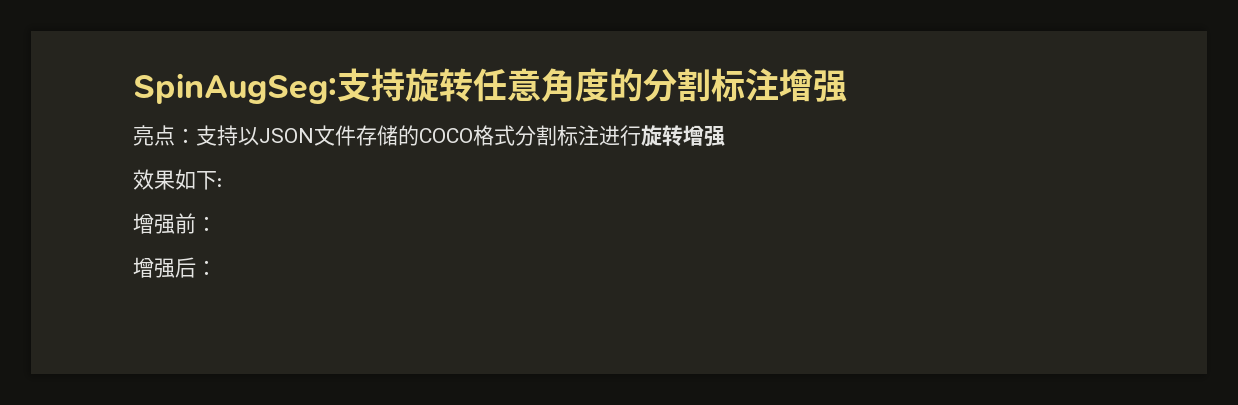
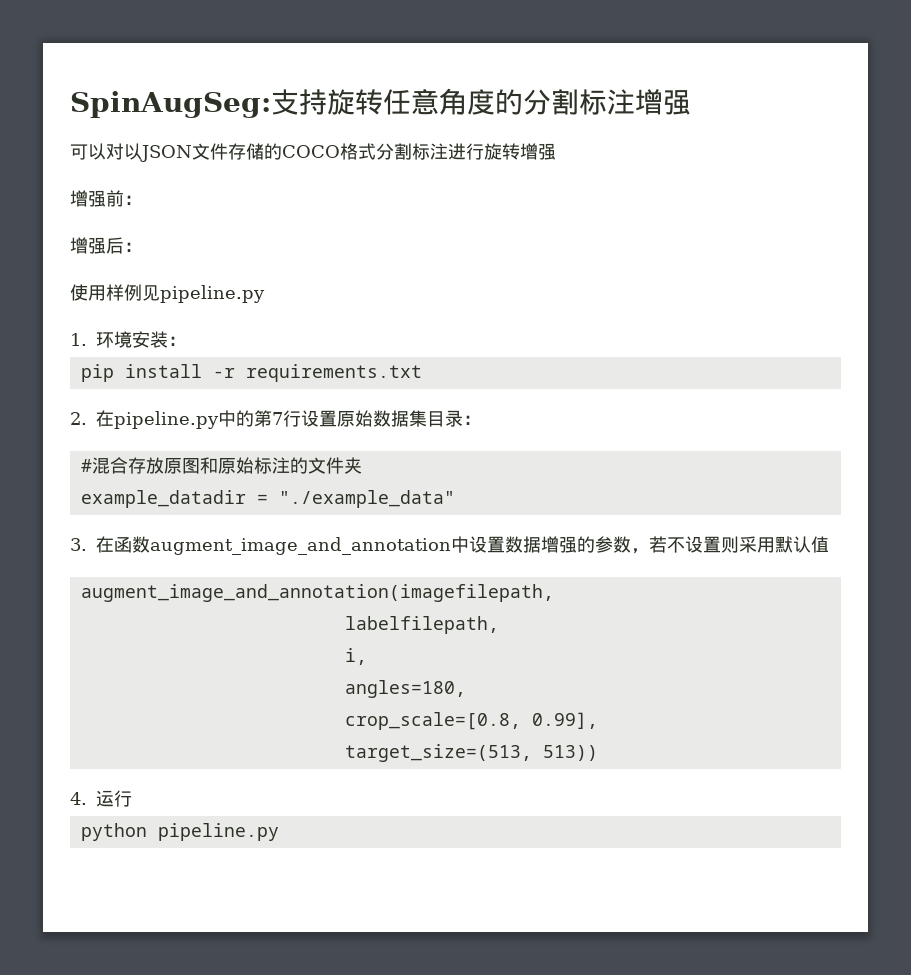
- 亮点：支持以JSON文件存储的COCO格式分割标注进行旋转增强
+ 可以对以JSON文件存储的COCO格式分割标注进行旋转增强
- 效果如下:
+ 使用样例见pipeline.py
+ 1.环境安装：
+ pip install -r requirements.txt
+ 2.在pipeline.py中的第7行设置原始数据集目录：
+ #混合存放原图和原始标注的文件夹
+ example_datadir = "./example_data"
+ 3.在函数augment_image_and_annotation中设置数据增强的参数，若不设置则采用默认值
+ augment_image_and_annotation(imagefilepath,
+ labelfilepath,
+ i,
+ angles=180,
+ crop_scale=[0.8, 0.99],
+ target_size=(513, 513))
+ 4.运行
+ python pipeline.py

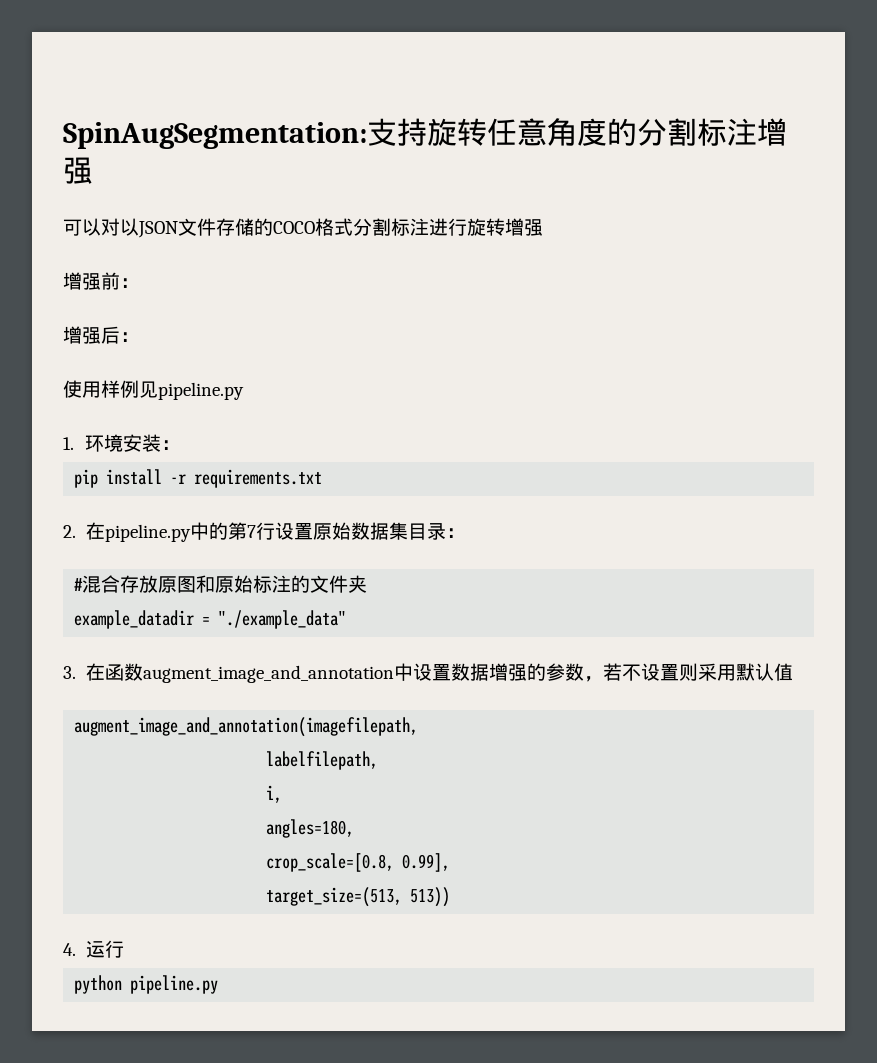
- SpinAugSeg:支持旋转任意角度的分割标注增强
+ SpinAugSegmentation:支持旋转任意角度的分割标注增强

